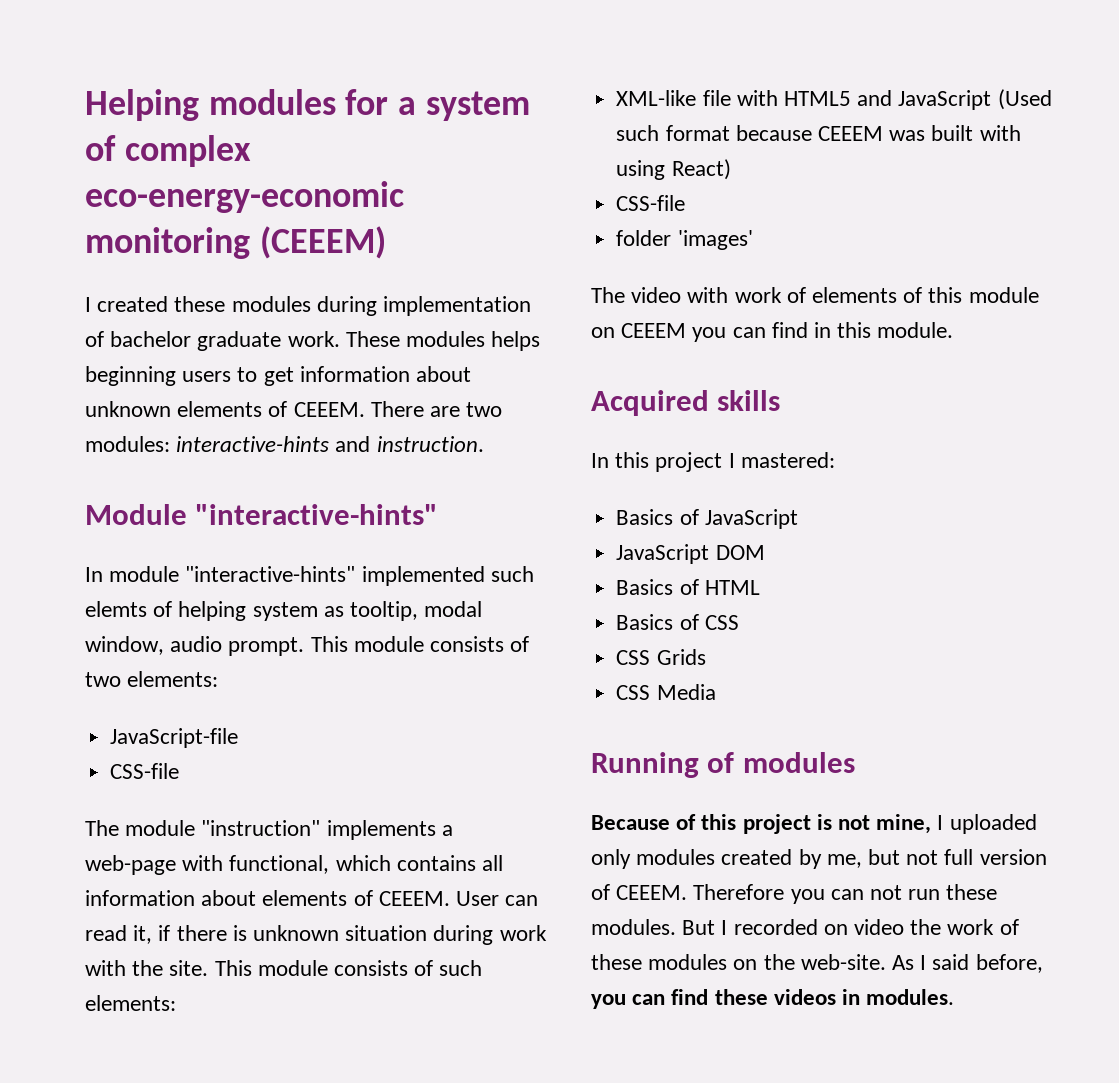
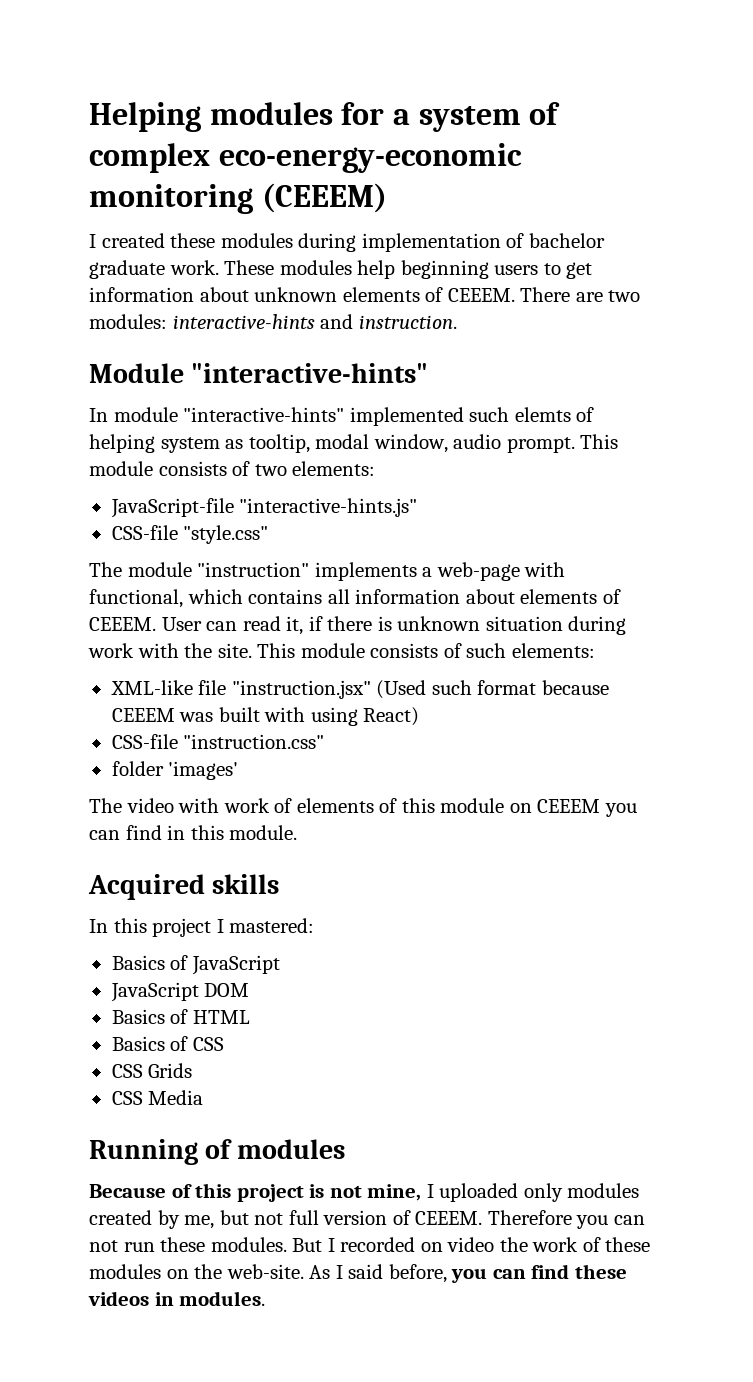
- These modules helps beginning users to get information about unknown elements of CEEEM.
+ These modules help beginning users to get information about unknown elements of CEEEM.
- JavaScript-file
- CSS-file
+ JavaScript-file "interactive-hints.js"
+ CSS-file "style.css"
- XML-like file with HTML5 and JavaScript (Used such format because CEEEM was built with using React)
- CSS-file
+ XML-like file "instruction.jsx" (Used such format because CEEEM was built with using React)
+ CSS-file "instruction.css"

